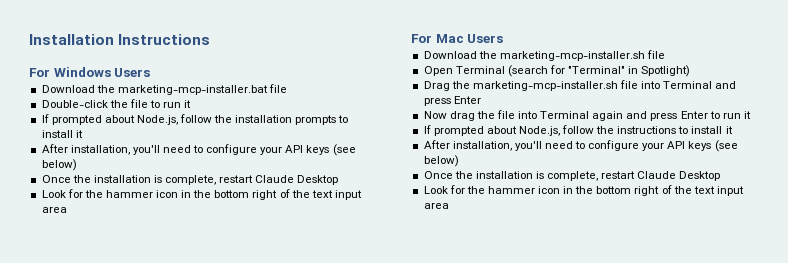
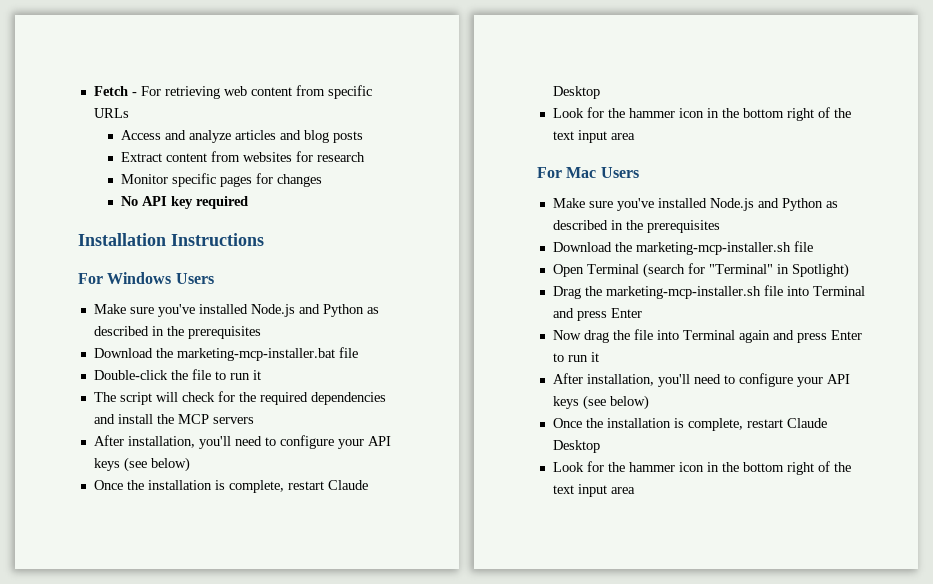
+ Fetch - For retrieving web content from specific URLs
+ Access and analyze articles and blog posts
+ Extract content from websites for research
+ Monitor specific pages for changes
+ No API key required
  For Windows Users
+ Make sure you've installed Node.js and Python as described in the prerequisites
- If prompted about Node.js, follow the installation prompts to install it
+ The script will check for the required dependencies and install the MCP servers
  For Mac Users
+ Make sure you've installed Node.js and Python as described in the prerequisites
- If prompted about Node.js, follow the instructions to install it

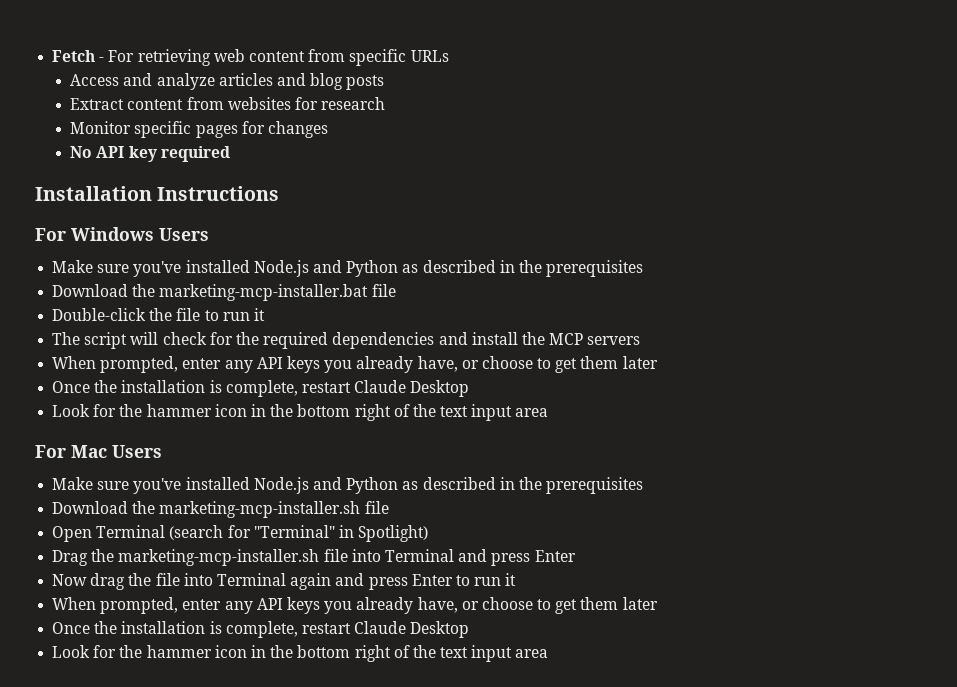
  The script will check for the required dependencies and install the MCP servers
- After installation, you'll need to configure your API keys (see below)
+ When prompted, enter any API keys you already have, or choose to get them later
  Now drag the file into Terminal again and press Enter to run it
- After installation, you'll need to configure your API keys (see below)
+ When prompted, enter any API keys you already have, or choose to get them later

